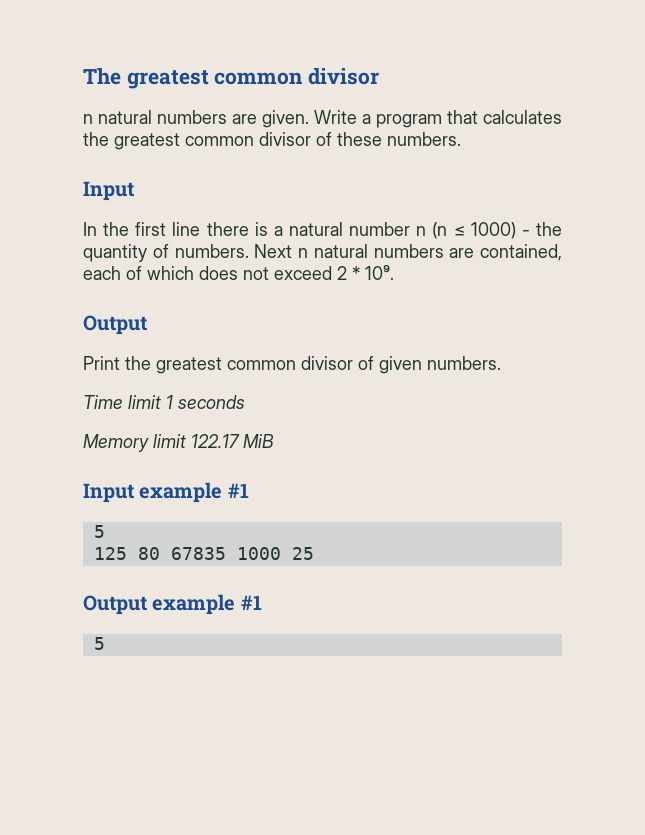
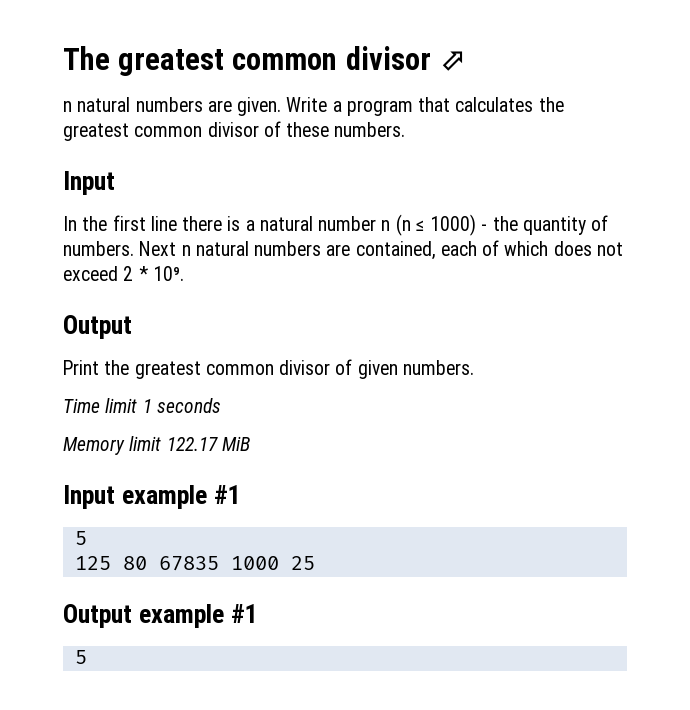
- The greatest common divisor
+ The greatest common divisor ⬀

